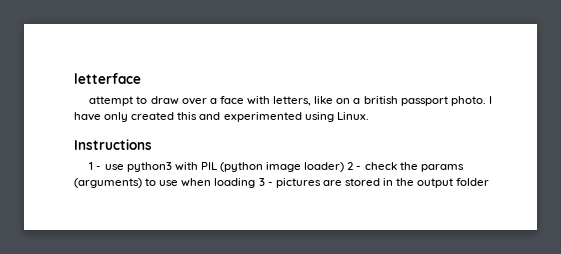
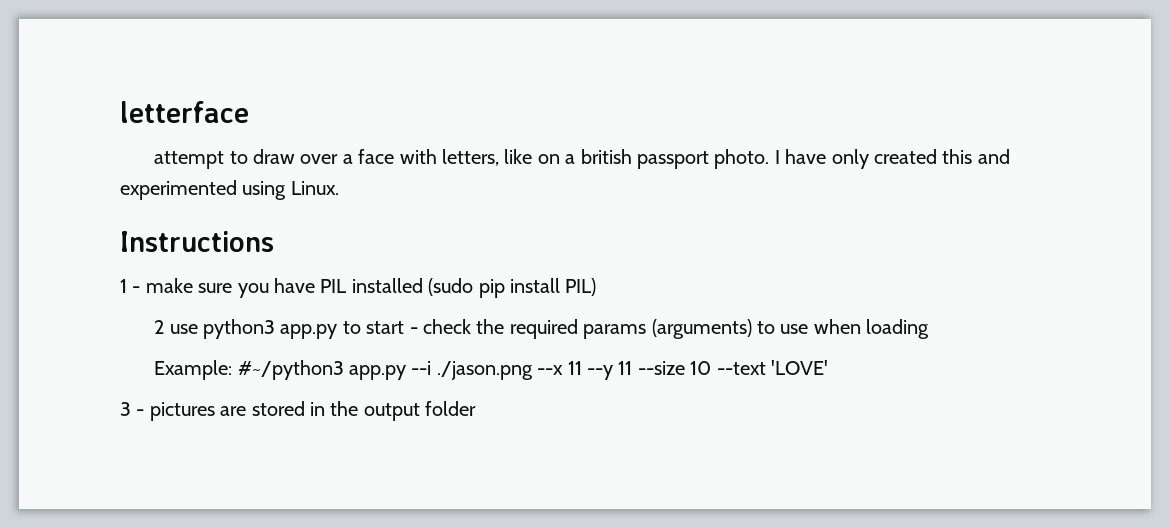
- 1 - use python3 with PIL (python image loader) 2 - check the params (arguments) to use when loading 3 - pictures are stored in the output folder
+ 1 - make sure you have PIL installed (sudo pip install PIL)
+ 2 use python3 app.py to start - check the required params (arguments) to use when loading
+ Example: #~/python3 app.py --i ./jason.png --x 11 --y 11 --size 10 --text 'LOVE'
+ 3 - pictures are stored in the output folder

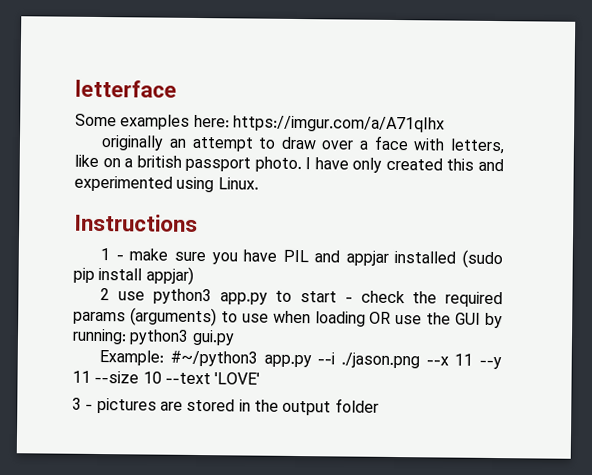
- attempt to draw over a face with letters, like on a british passport photo.
+ Some examples here: https://imgur.com/a/A71qIhx
+ originally an attempt to draw over a face with letters, like on a british passport photo.
- 1 - make sure you have PIL installed (sudo pip install PIL)
+ 1 - make sure you have PIL and appjar installed (sudo pip install appjar)
- 2 use python3 app.py to start - check the required params (arguments) to use when loading
+ 2 use python3 app.py to start - check the required params (arguments) to use when loading OR use the GUI by running: python3 gui.py

